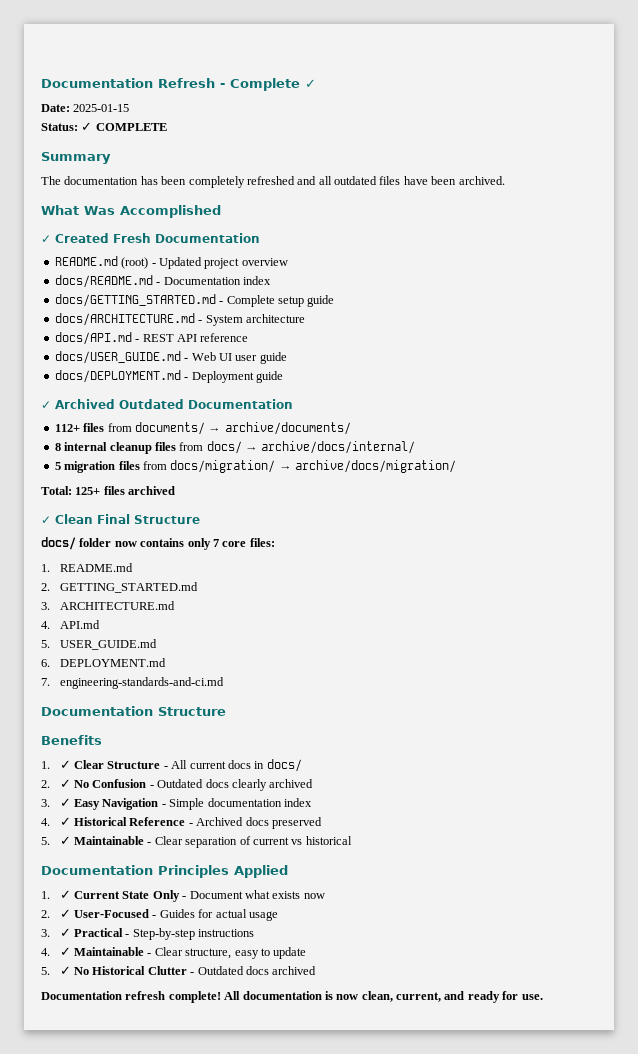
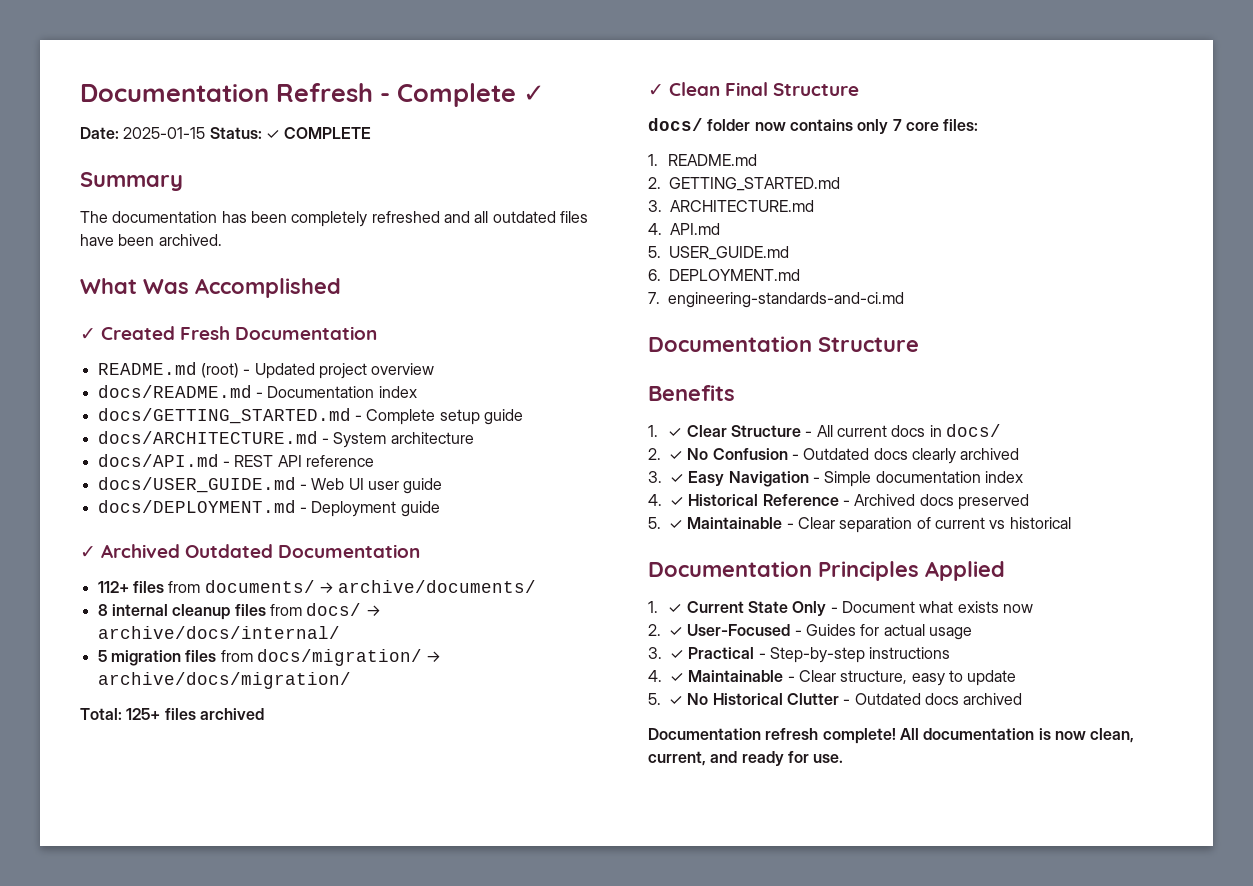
- Date: 2025-01-15
- Status: ✓ COMPLETE
+ Date: 2025-01-15 Status: ✓ COMPLETE

